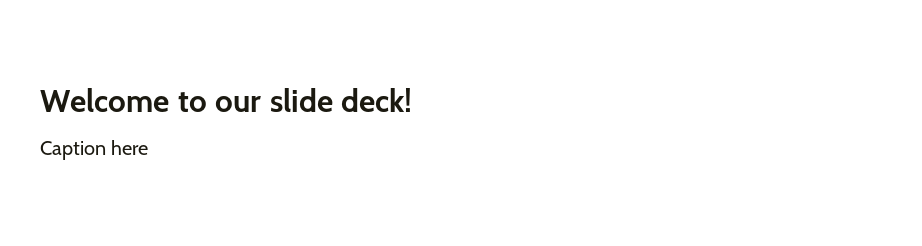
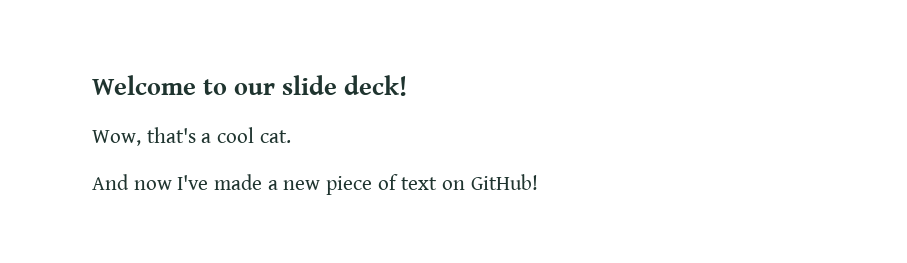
- Caption here
+ Wow, that's a cool cat.
+ And now I've made a new piece of text on GitHub!

